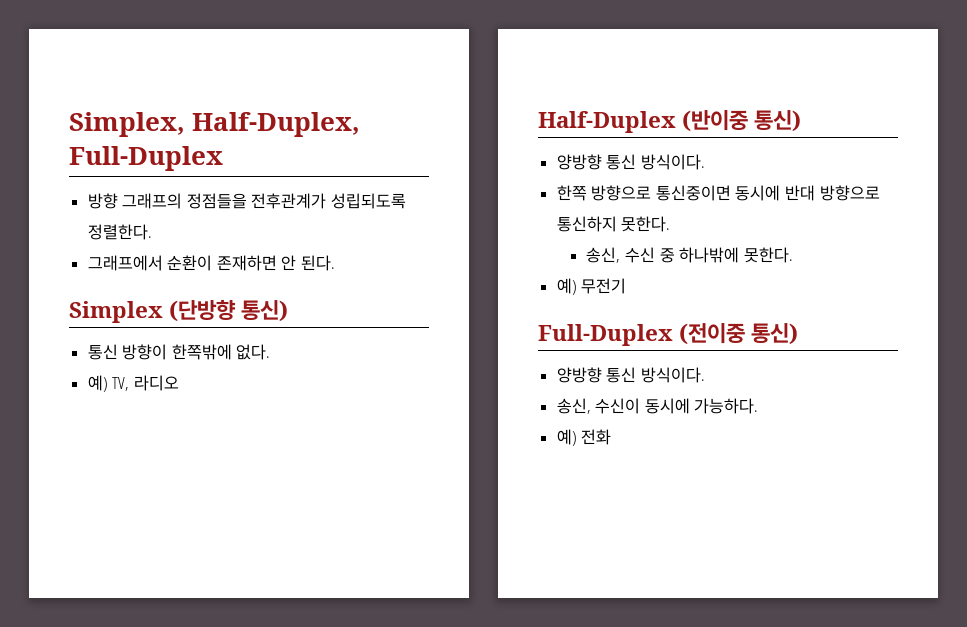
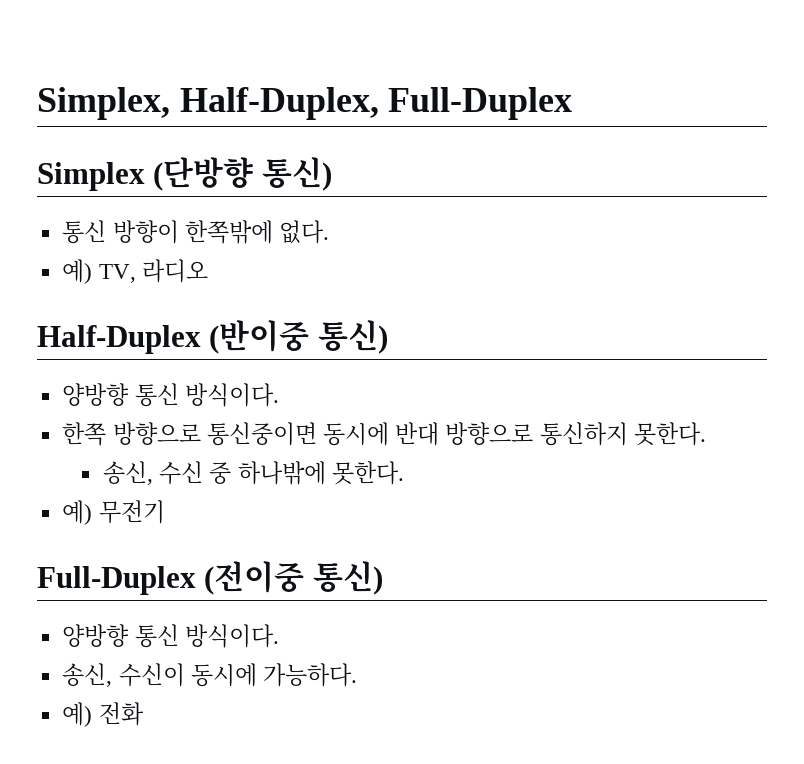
- 방향 그래프의 정점들을 전후관계가 성립되도록 정렬한다.
- 그래프에서 순환이 존재하면 안 된다.

